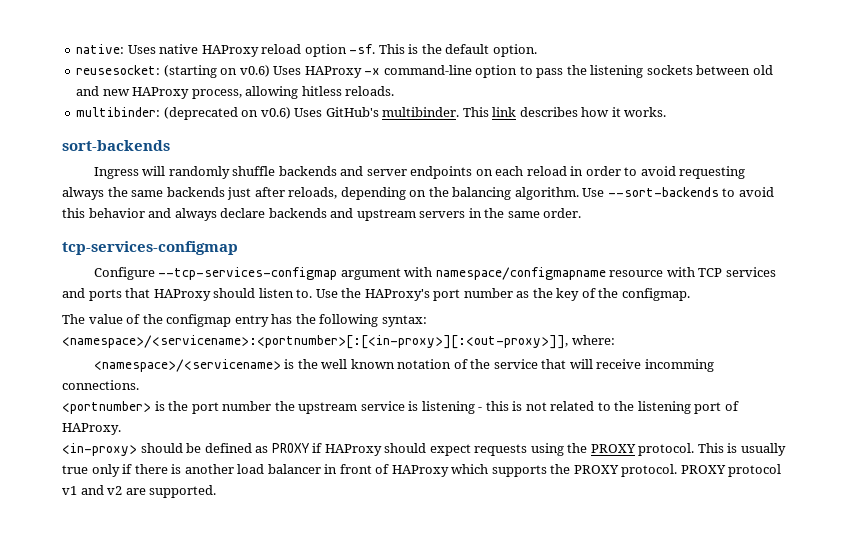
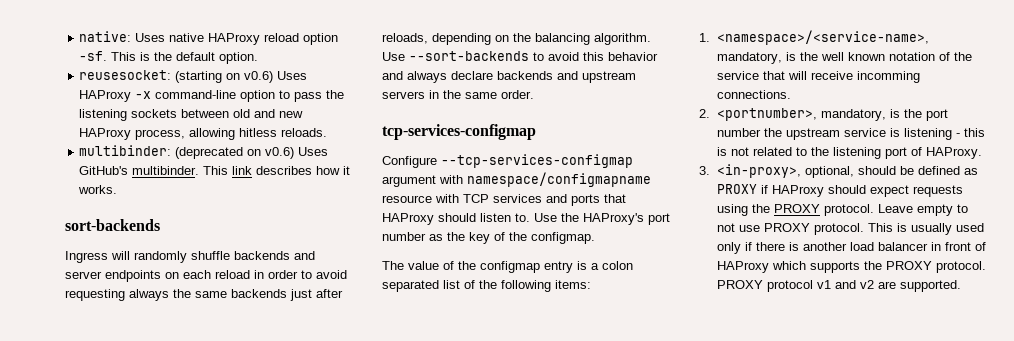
- The value of the configmap entry has the following syntax: <namespace>/<servicename>:<portnumber>[:[<in-proxy>][:<out-proxy>]], where:
- <namespace>/<servicename> is the well known notation of the service that will receive incomming connections.
+ The value of the configmap entry is a colon separated list of the following items:
+ 1. <namespace>/<service-name>, mandatory, is the well known notation of the service that will receive incomming connections.
- <portnumber> is the port number the upstream service is listening - this is not related to the listening port of HAProxy.
+ 2. <portnumber>, mandatory, is the port number the upstream service is listening - this is not related to the listening port of HAProxy.
- <in-proxy> should be defined as PROXY if HAProxy should expect requests using the PROXY protocol.
+ 3. <in-proxy>, optional, should be defined as PROXY if HAProxy should expect requests using the PROXY protocol.
+ Leave empty to not use PROXY protocol.
- This is usually true only if there is another load balancer in front of HAProxy which supports the PROXY protocol.
+ This is usually used only if there is another load balancer in front of HAProxy which supports the PROXY protocol.

